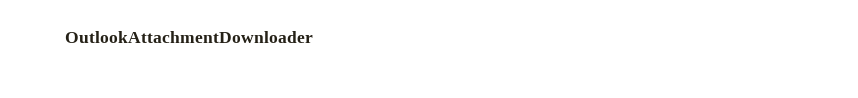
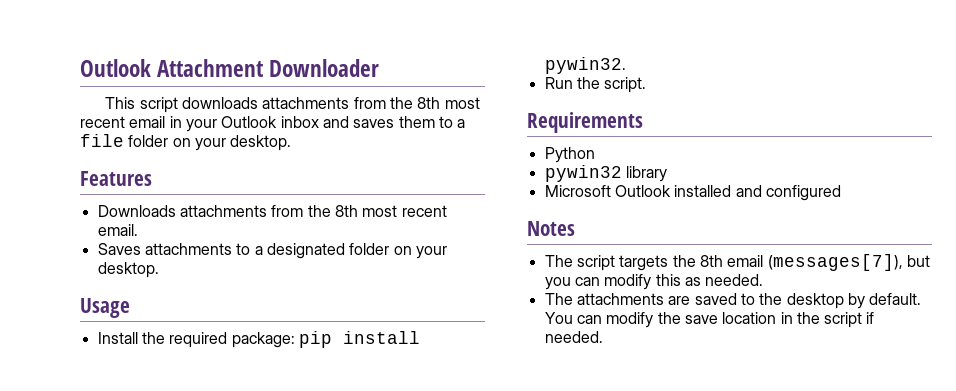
- OutlookAttachmentDownloader
+ Outlook Attachment Downloader
+ This script downloads attachments from the 8th most recent email in your Outlook inbox and saves them to a file folder on your desktop.
+ Features
+ Downloads attachments from the 8th most recent email.
+ Saves attachments to a designated folder on your desktop.
+ Usage
+ Install the required package: pip install pywin32.
+ Run the script.
+ Requirements
+ Python
+ pywin32 library
+ Microsoft Outlook installed and configured
+ Notes
+ The script targets the 8th email (messages[7]), but you can modify this as needed.
+ The attachments are saved to the desktop by default. You can modify the save location in the script if needed.

